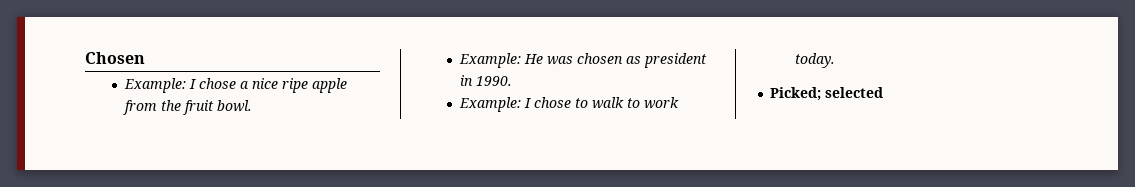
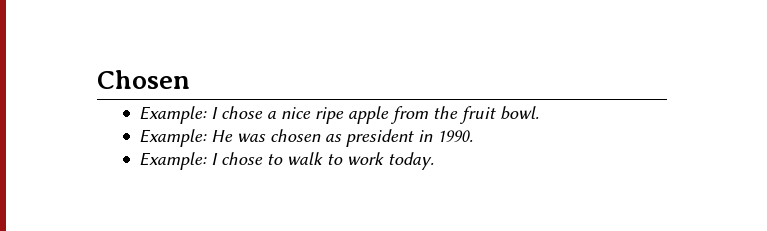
- Picked; selected

